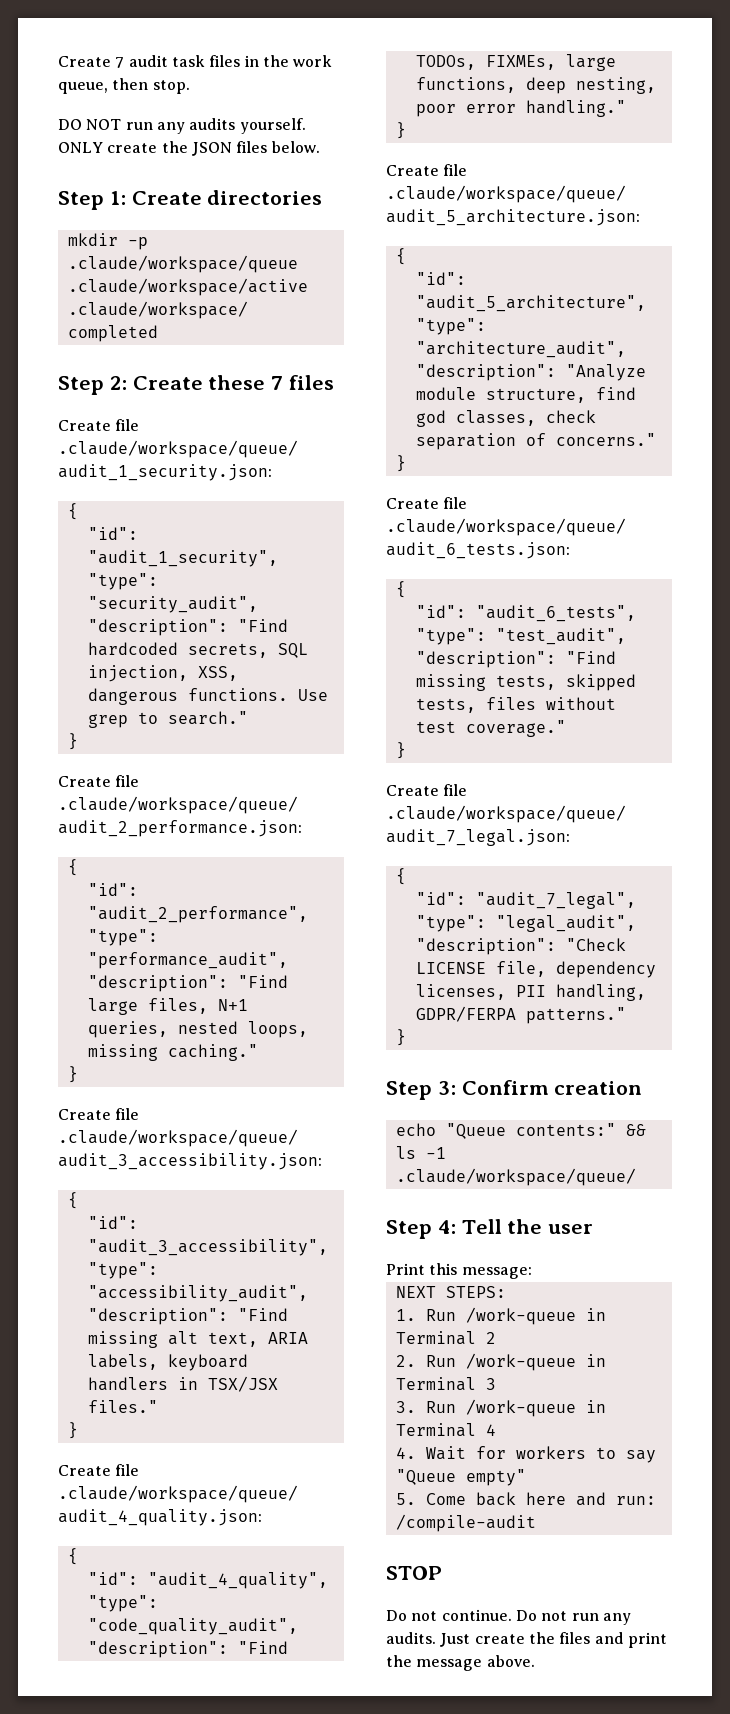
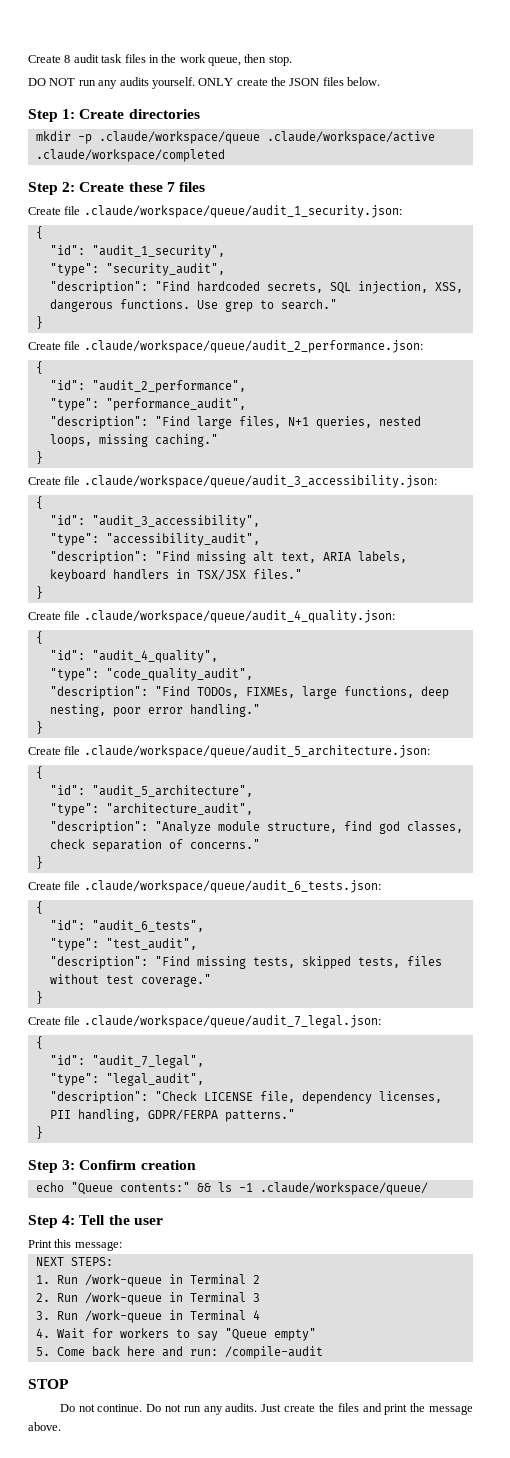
- Create 7 audit task files in the work queue, then stop.
+ Create 8 audit task files in the work queue, then stop.

